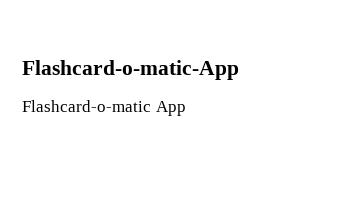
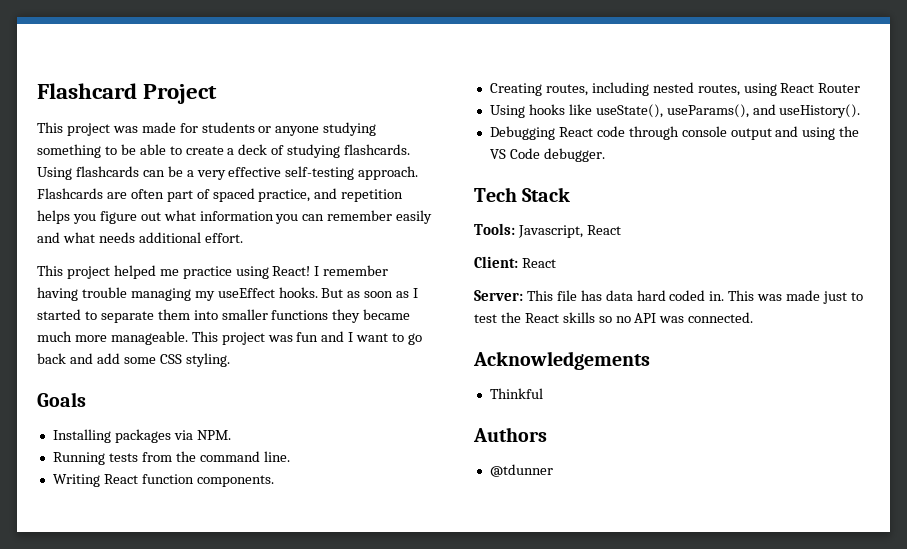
- Flashcard-o-matic-App
- Flashcard-o-matic App
+ Flashcard Project
+ This project was made for students or anyone studying something to be able to create a deck of studying flashcards. Using flashcards can be a very effective self-testing approach. Flashcards are often part of spaced practice, and repetition helps you figure out what information you can remember easily and what needs additional effort.
+ This project helped me practice using React! I remember having trouble managing my useEffect hooks. But as soon as I started to separate them into smaller functions they became much more manageable. This project was fun and I want to go back and add some CSS styling.
+ Goals
+ Installing packages via NPM.
+ Running tests from the command line.
+ Writing React function components.
+ Creating routes, including nested routes, using React Router
+ Using hooks like useState(), useParams(), and useHistory().
+ Debugging React code through console output and using the VS Code debugger.
+ Tech Stack
+ Tools: Javascript, React
+ Client: React
+ Server: This file has data hard coded in. This was made just to test the React skills so no API was connected.
+ Acknowledgements
+ Thinkful
+ Authors
+ @tdunner

